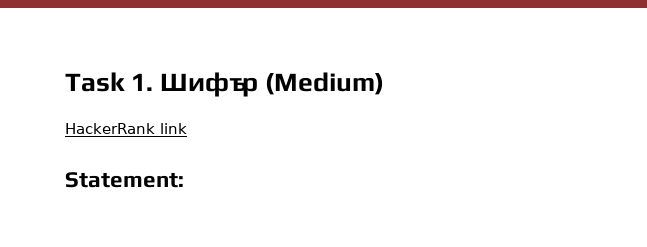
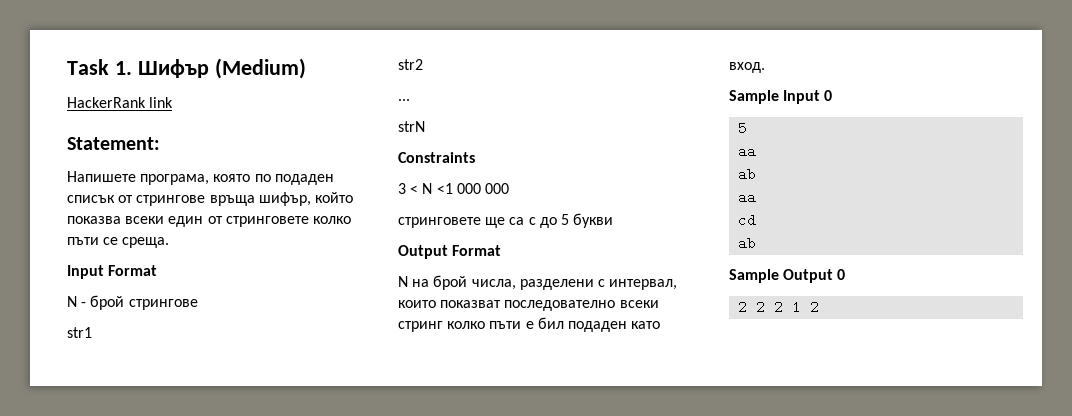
+ Напишете програма, която по подаден списък от стрингове връща шифър, който показва всеки един от стринговете колко пъти се среща.
+ Input Format
+ N - брой стрингове
+ str1
+ str2
+ ...
+ strN
+ Constraints
+ 3 < N <1 000 000
+ стринговете ще са с до 5 букви
+ Output Format
+ N на брой числа, разделени с интервал, които показват последователно всеки стринг колко пъти е бил подаден като вход.
+ Sample Input 0
+ 5
+ aa
+ ab
+ aa
+ cd
+ ab
+ Sample Output 0
+ 2 2 2 1 2

